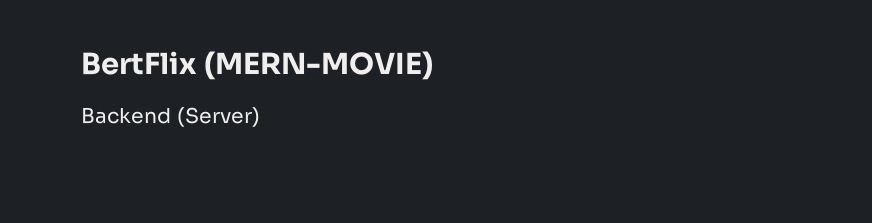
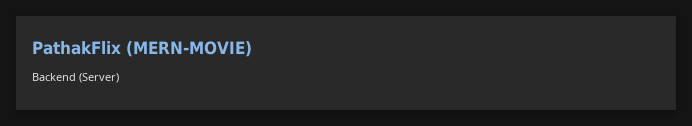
- BertFlix (MERN-MOVIE)
+ PathakFlix (MERN-MOVIE)

